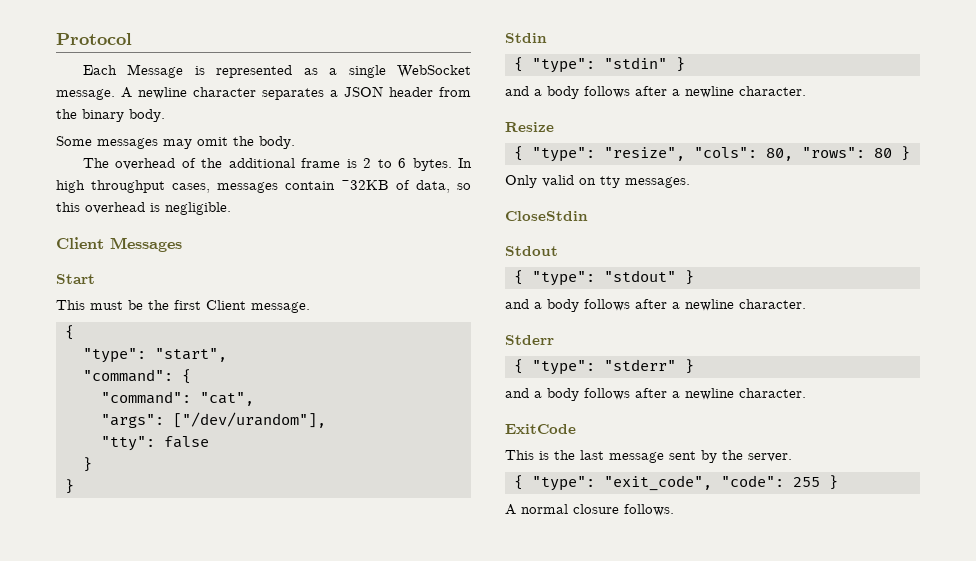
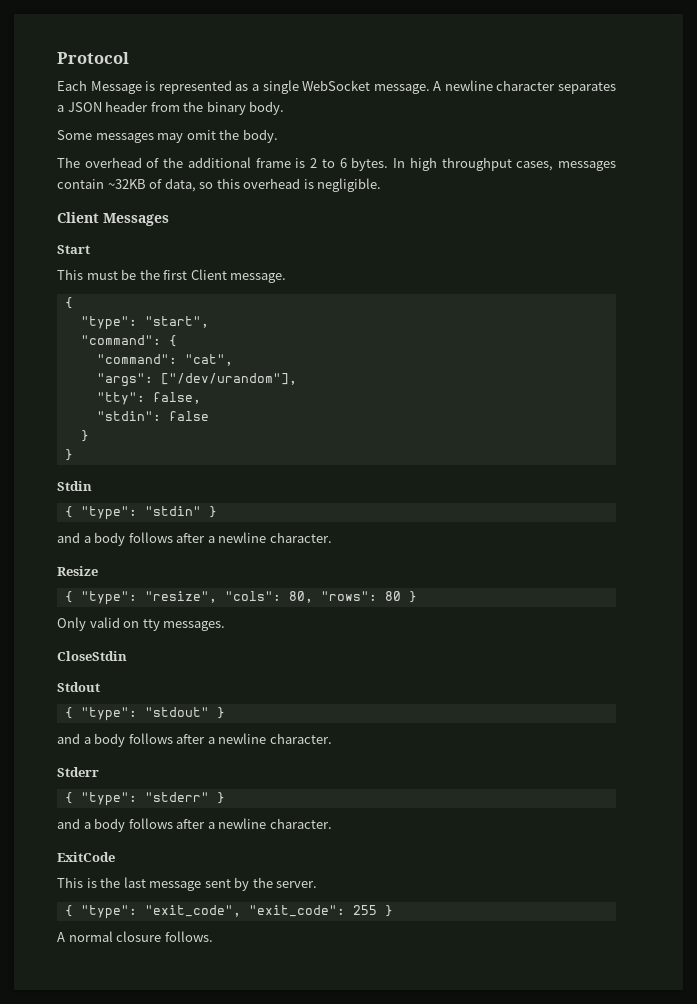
- "tty": false
+ "tty": false,
+ "stdin": false
- { "type": "exit_code", "code": 255 }
+ { "type": "exit_code", "exit_code": 255 }

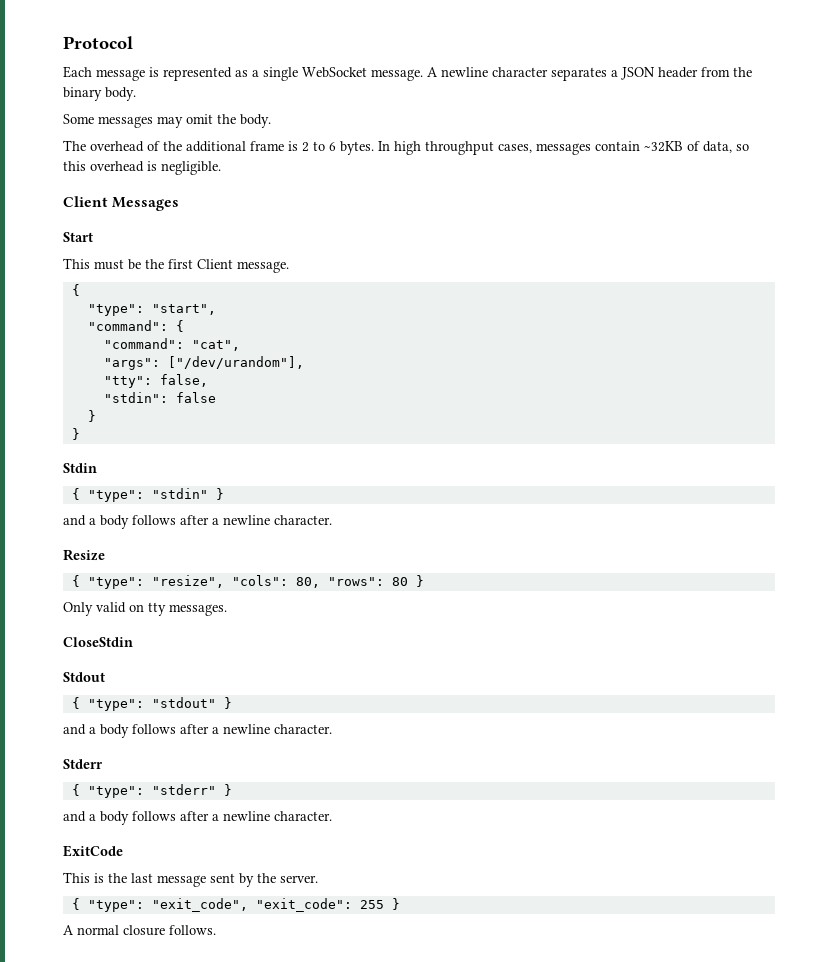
- Each Message is represented as a single WebSocket message.
+ Each message is represented as a single WebSocket message.

